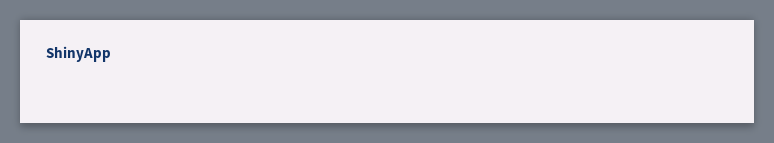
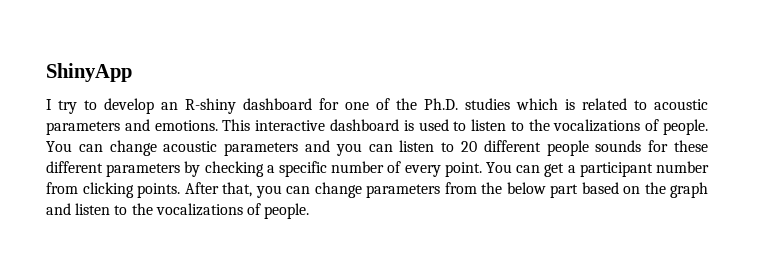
+ I try to develop an R-shiny dashboard for one of the Ph.D. studies which is related to acoustic parameters and emotions. This interactive dashboard is used to listen to the vocalizations of people. You can change acoustic parameters and you can listen to 20 different people sounds for these different parameters by checking a specific number of every point. You can get a participant number from clicking points. After that, you can change parameters from the below part based on the graph and listen to the vocalizations of people.

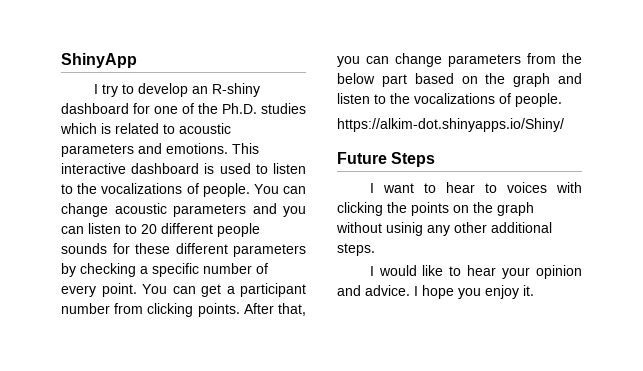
+ https://alkim-dot.shinyapps.io/Shiny/
+ Future Steps
+ I want to hear to voices with clicking the points on the graph without usinig any other additional steps.
+ I would like to hear your opinion and advice. I hope you enjoy it.

